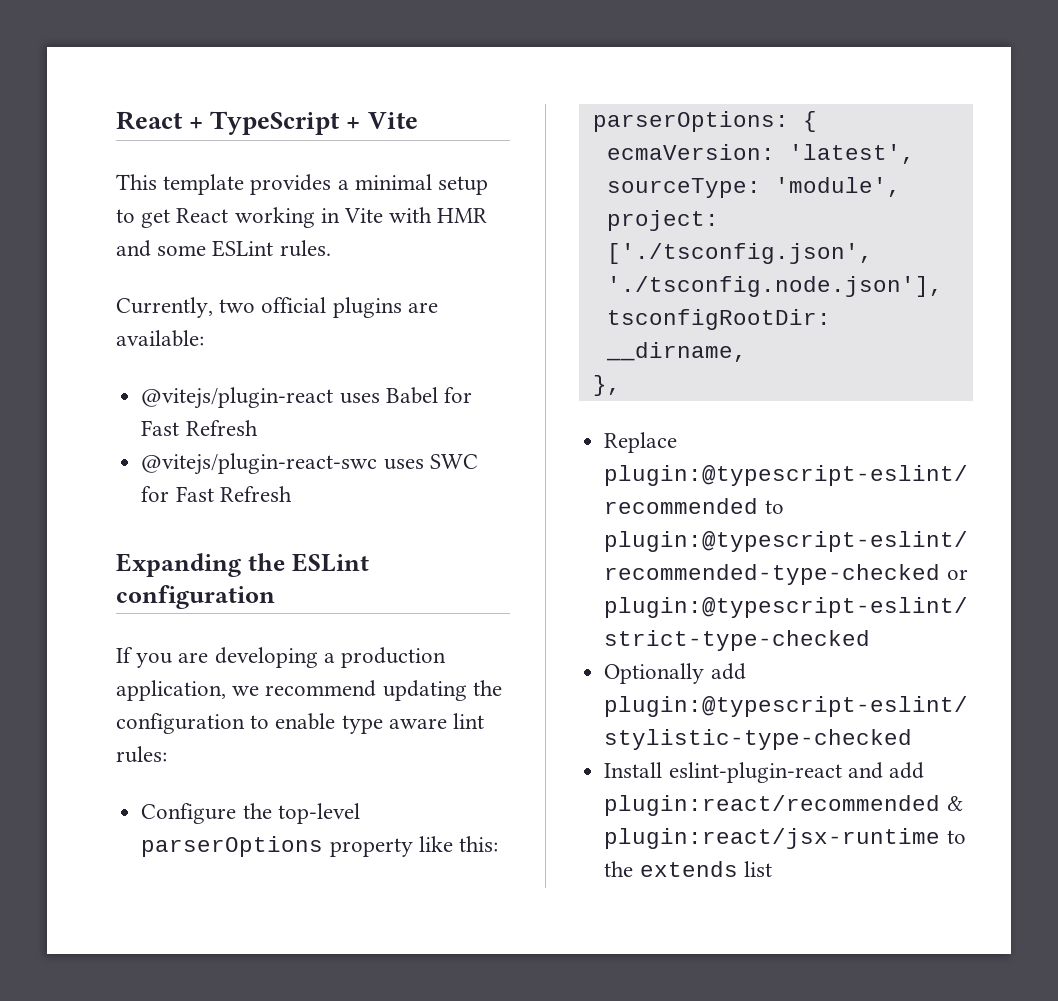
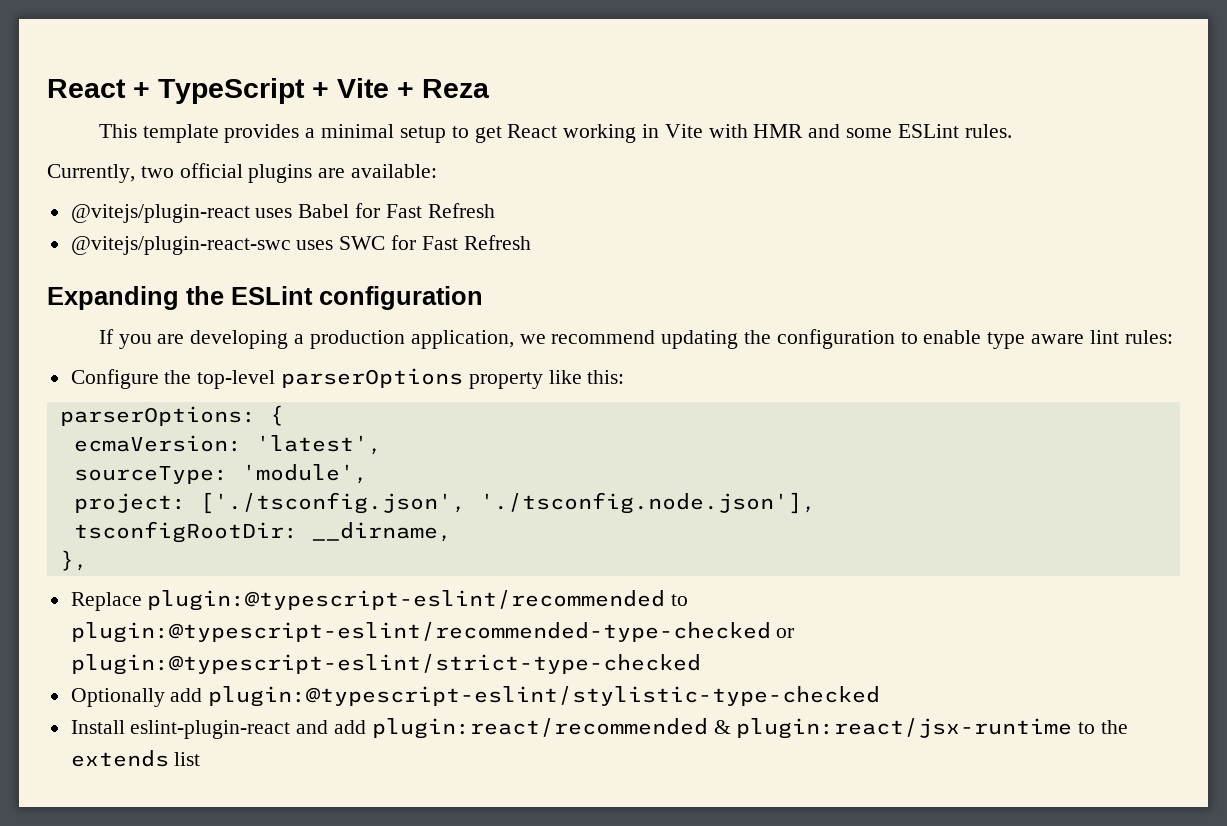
- React + TypeScript + Vite
+ React + TypeScript + Vite + Reza

